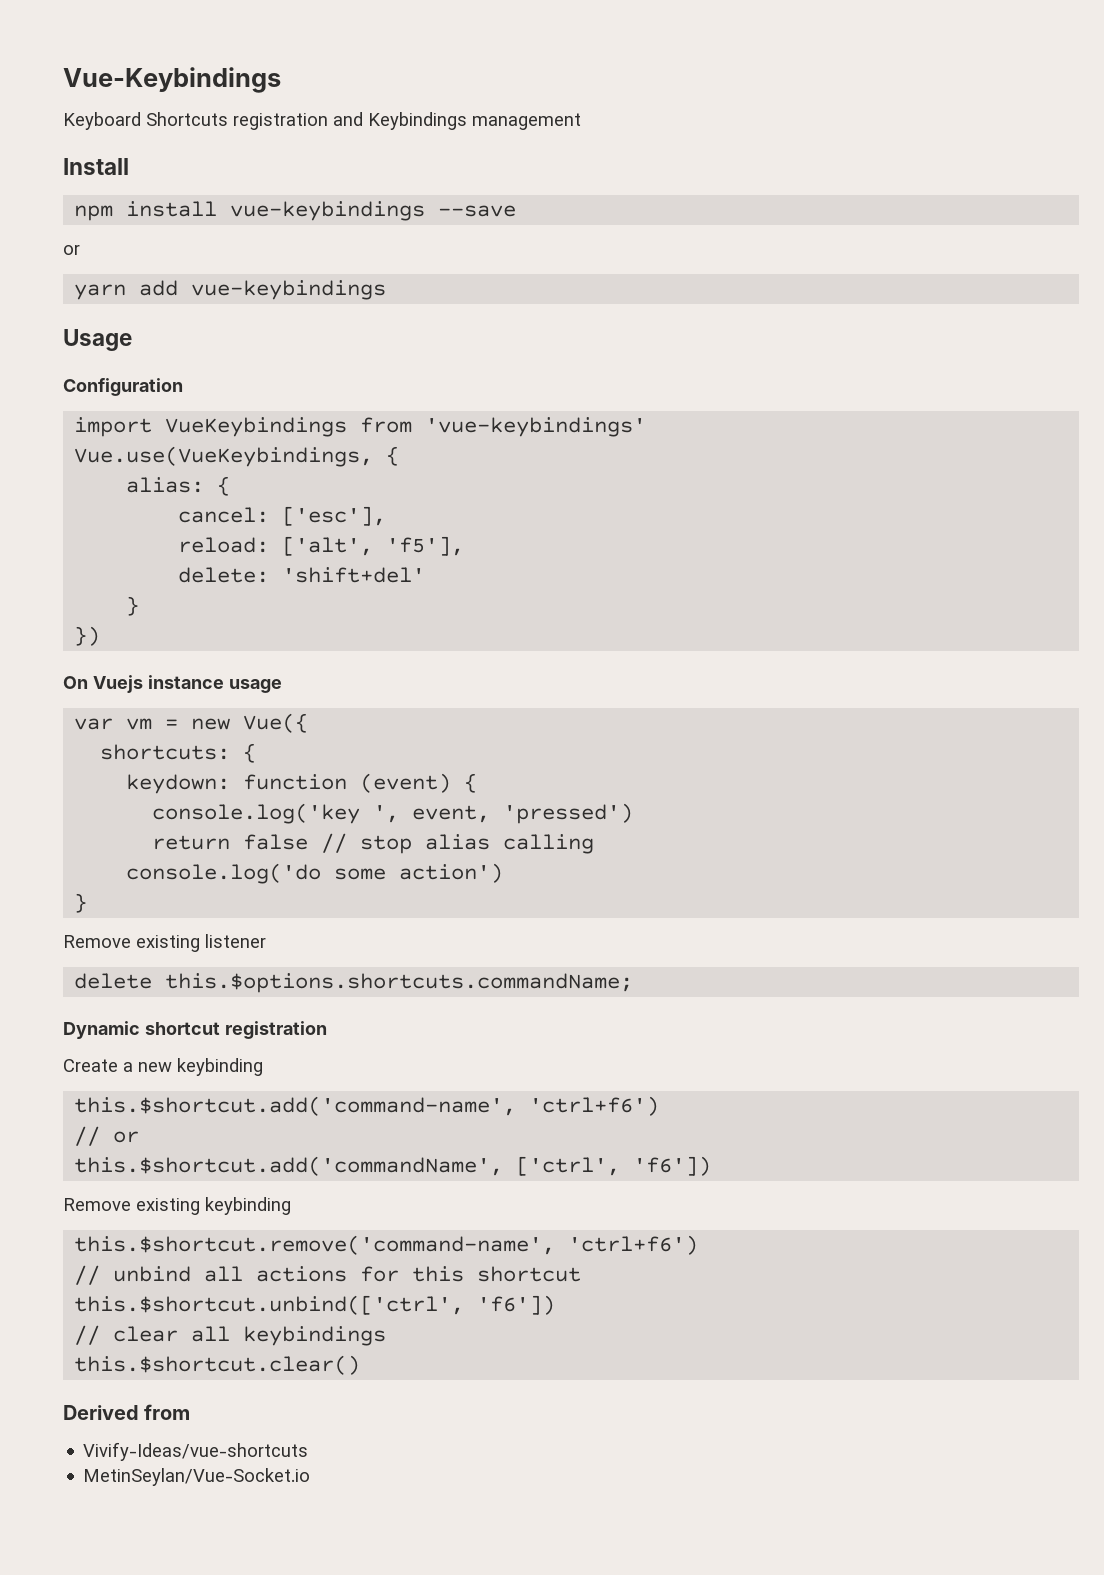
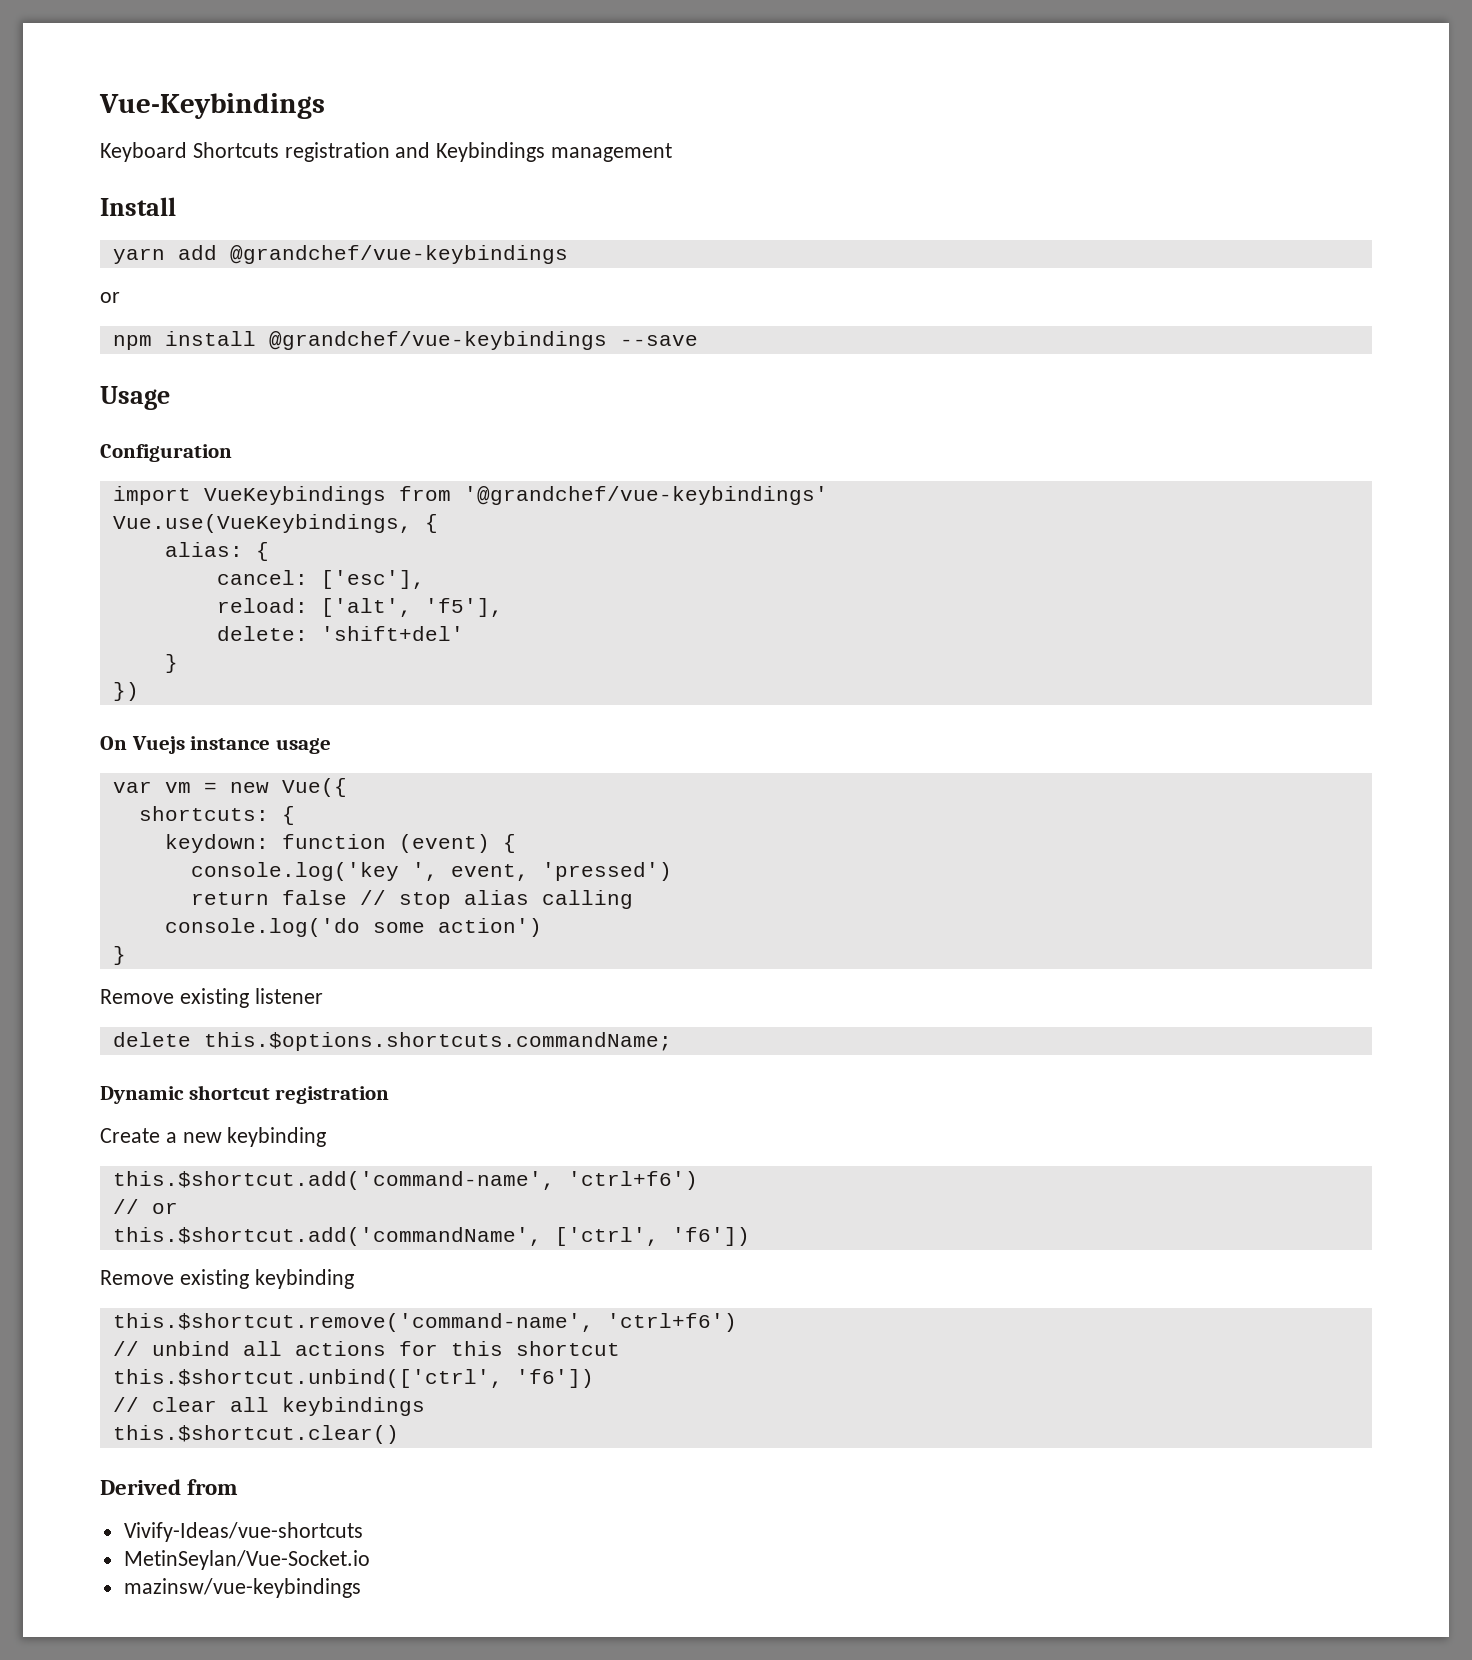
- npm install vue-keybindings --save
+ yarn add @grandchef/vue-keybindings
  or
- yarn add vue-keybindings
+ npm install @grandchef/vue-keybindings --save
- import VueKeybindings from 'vue-keybindings'
+ import VueKeybindings from '@grandchef/vue-keybindings'
+ mazinsw/vue-keybindings

